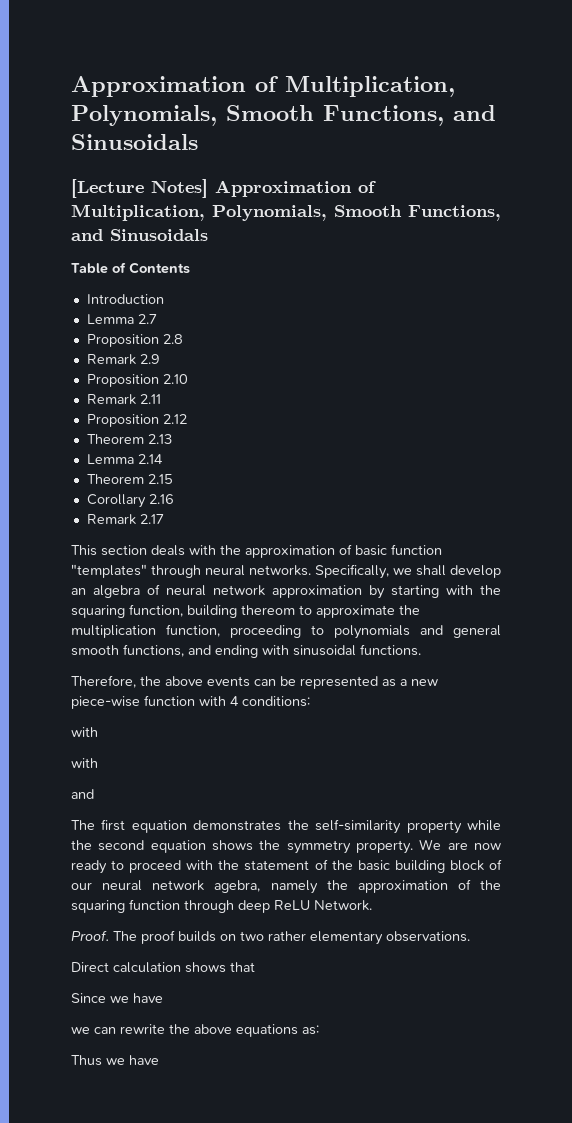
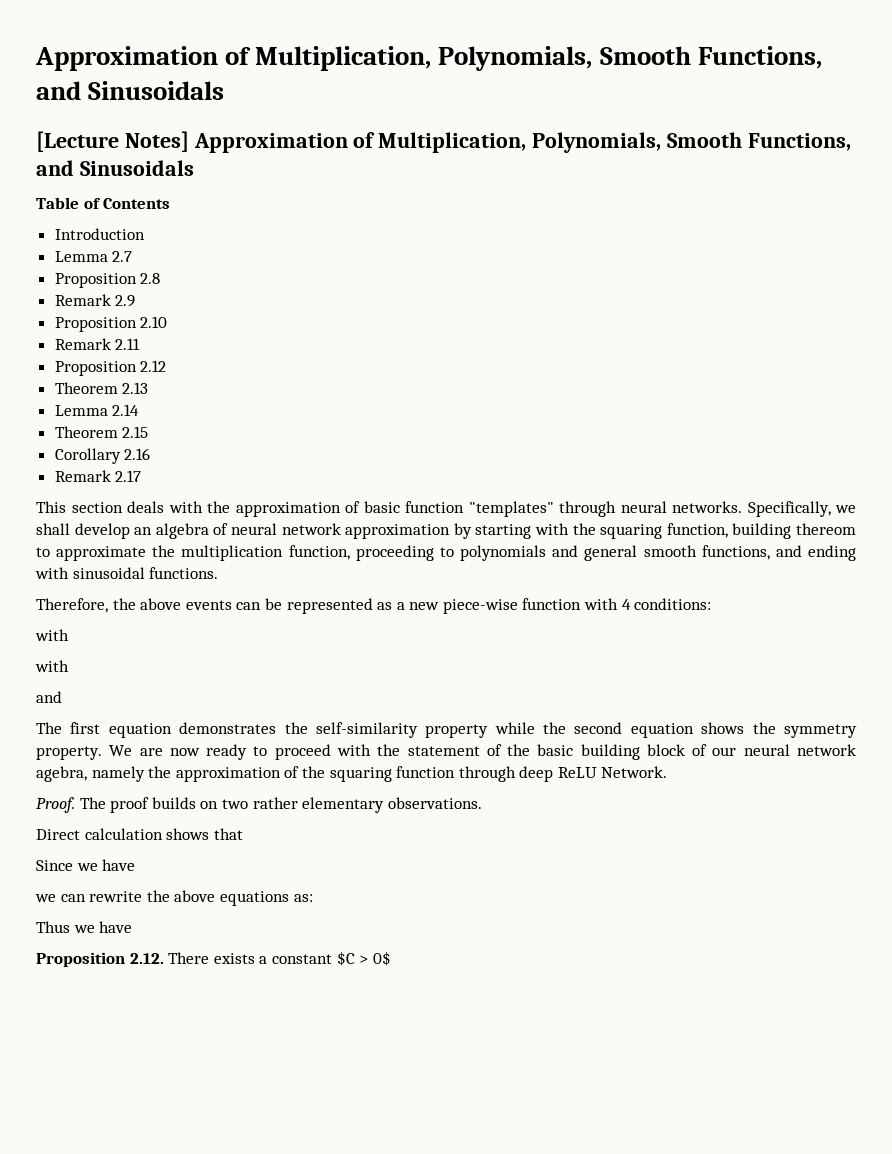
+ Proposition 2.12. There exists a constant $C > 0$

